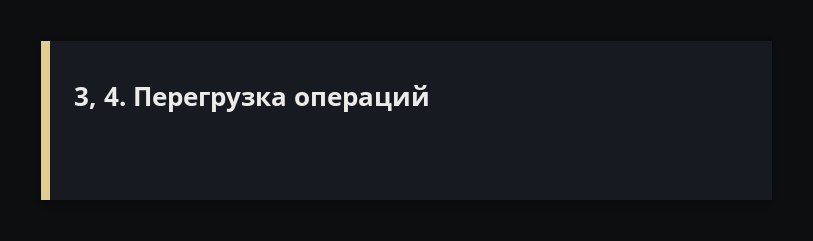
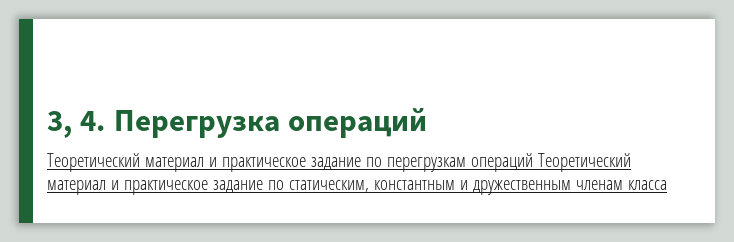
+ Теоретический материал и практическое задание по перегрузкам операций Теоретический материал и практическое задание по статическим, константным и дружественным членам класса

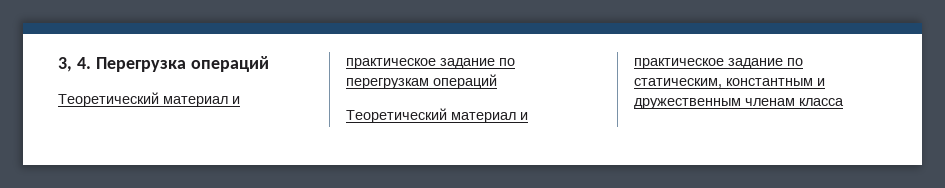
- Теоретический материал и практическое задание по перегрузкам операций Теоретический материал и практическое задание по статическим, константным и дружественным членам класса
+ Теоретический материал и практическое задание по перегрузкам операций
+ Теоретический материал и практическое задание по статическим, константным и дружественным членам класса

